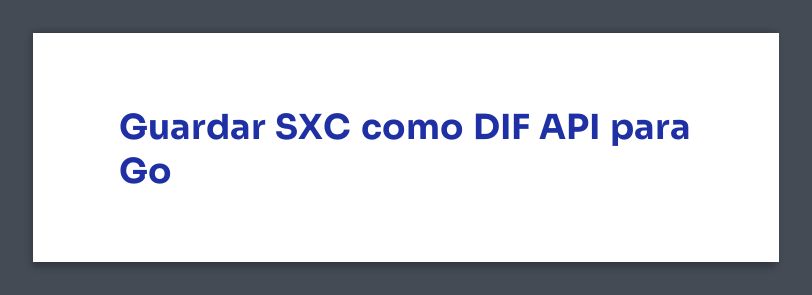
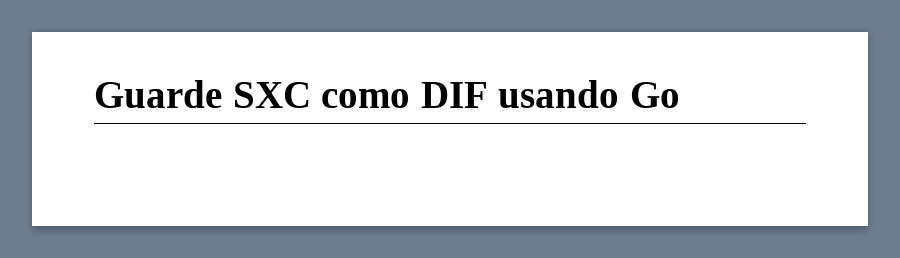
- Guardar SXC como DIF API para Go
+ Guarde SXC como DIF usando Go

